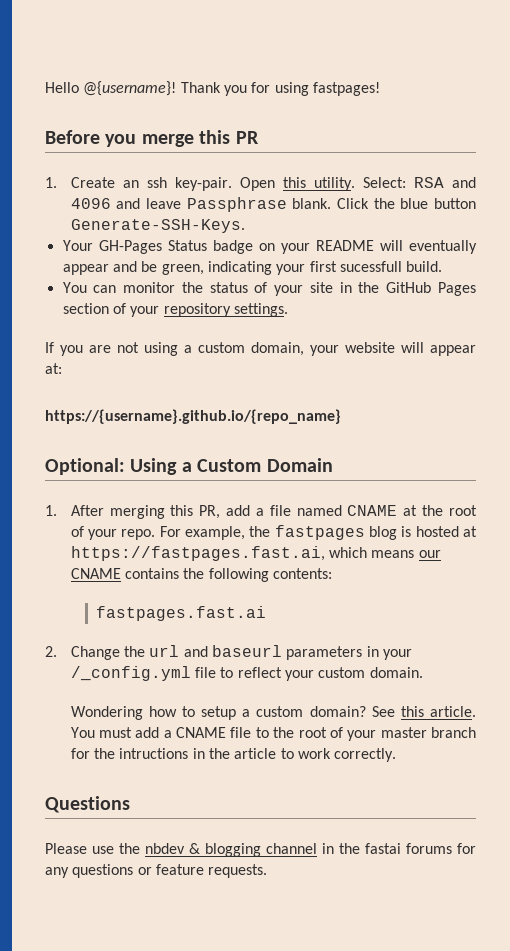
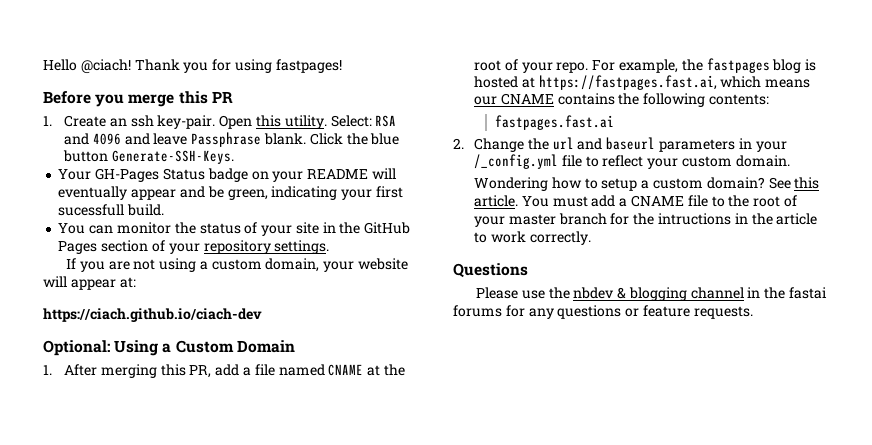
- Hello @{username}!
+ Hello @ciach!
- https://{username}.github.io/{repo_name}
+ https://ciach.github.io/ciach-dev

